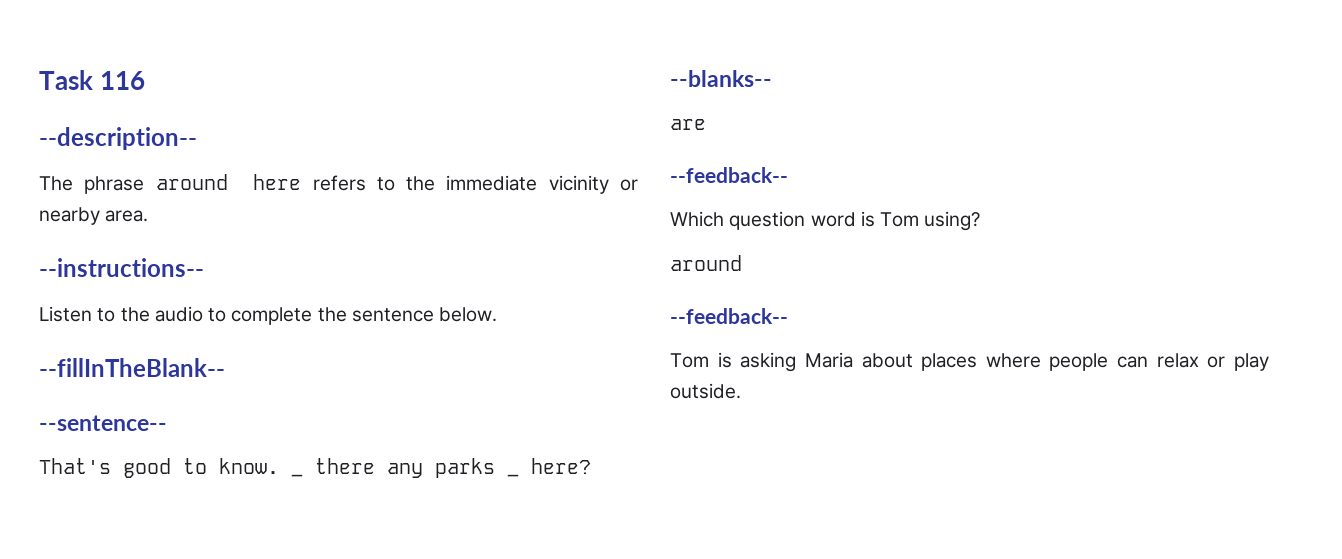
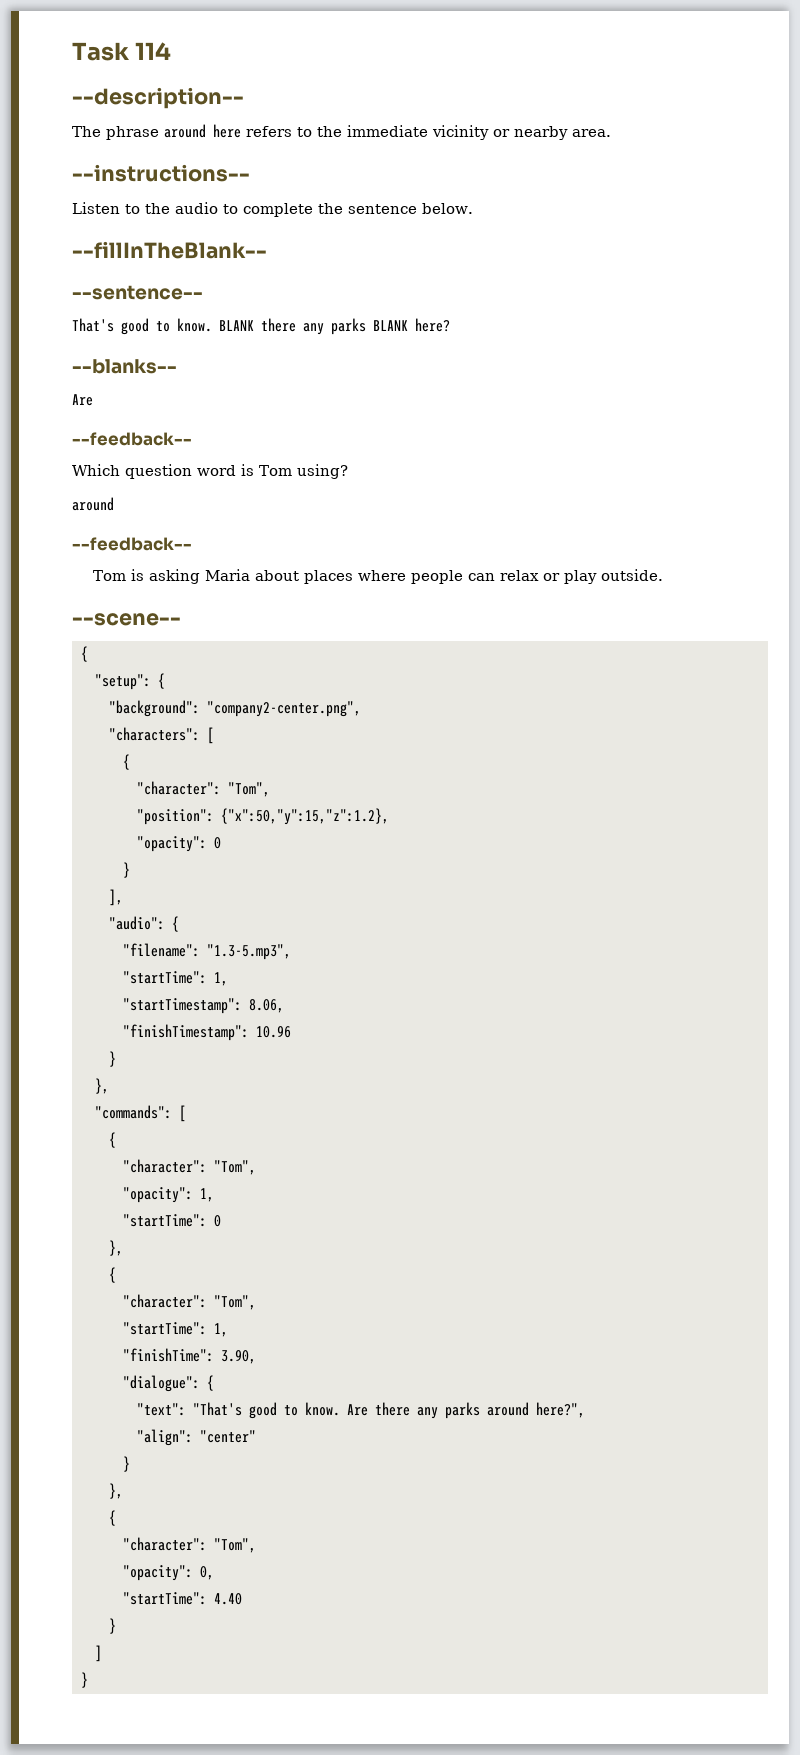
- Task 116
+ Task 114
- _ there any parks _ here?
+ BLANK there any parks BLANK here?
  --blanks--
- are
+ Are
+ --scene--
+ {
+ "setup": {
+ "background": "company2-center.png",
+ "characters": [
+ {
+ "character": "Tom",
+ "position": {"x":50,"y":15,"z":1.2},
+ "opacity": 0
+ }
+ ],
+ "audio": {
+ "filename": "1.3-5.mp3",
+ "startTime": 1,
+ "startTimestamp": 8.06,
+ "finishTimestamp": 10.96
+ }
+ },
+ "commands": [
+ {
+ "character": "Tom",
+ "opacity": 1,
+ "startTime": 0
+ },
+ {
+ "character": "Tom",
+ "startTime": 1,
+ "finishTime": 3.90,
+ "dialogue": {
+ "text": "That's good to know. Are there any parks around here?",
+ "align": "center"
+ }
+ },
+ {
+ "character": "Tom",
+ "opacity": 0,
+ "startTime": 4.40
+ }
+ ]
+ }

